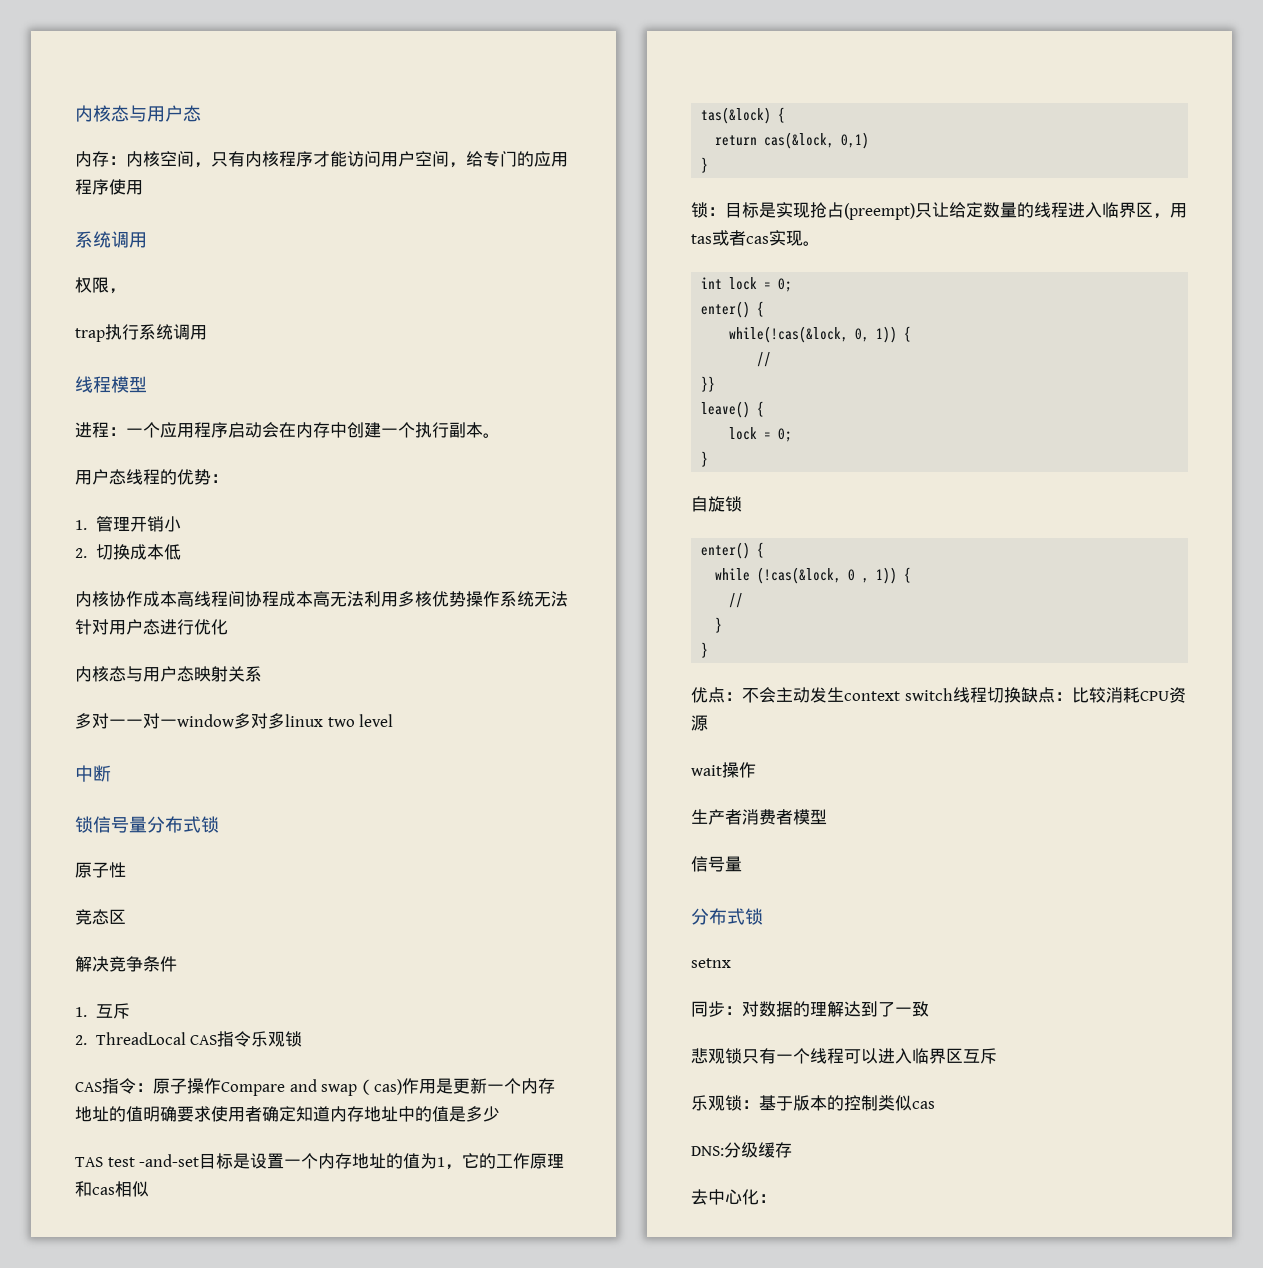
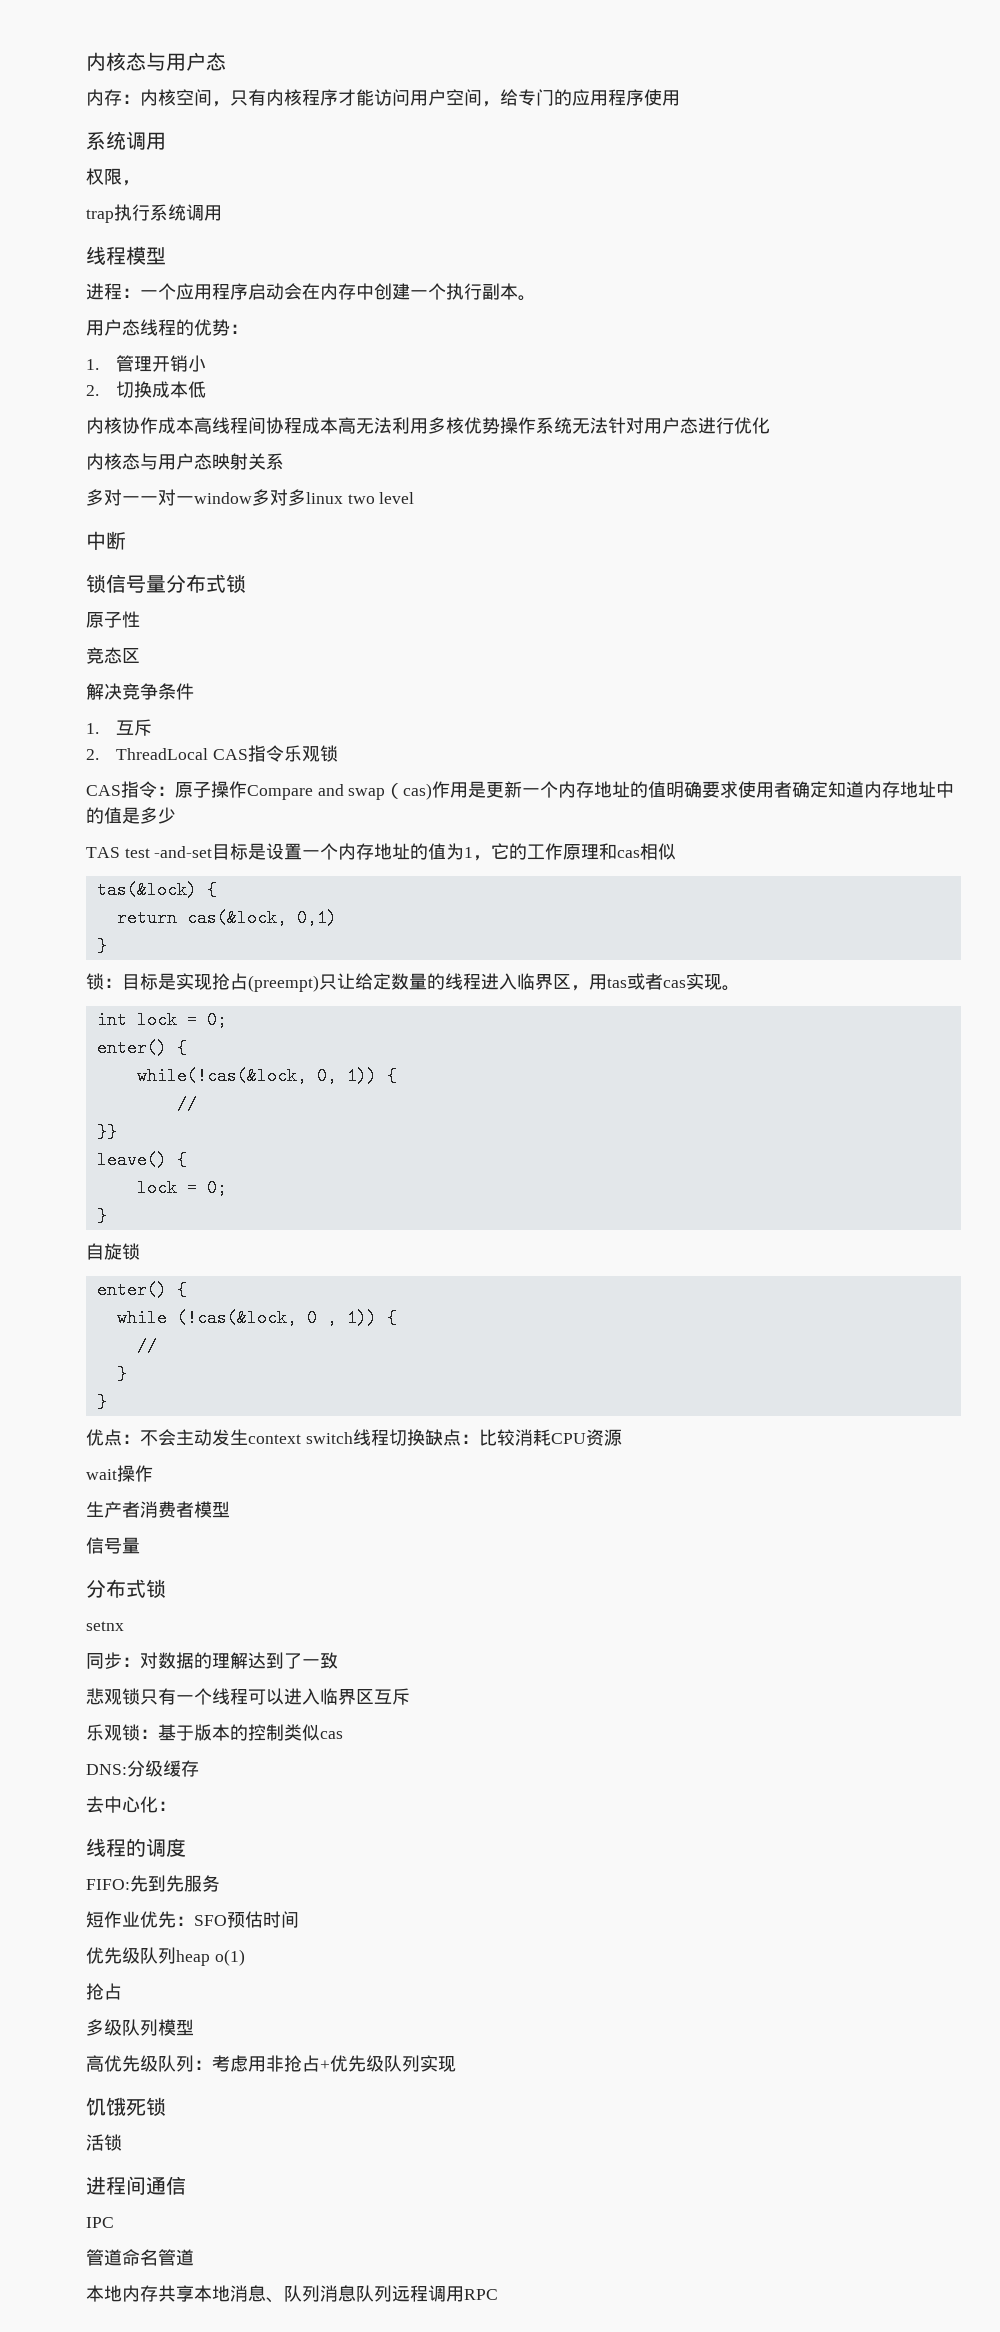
+ 线程的调度
+ FIFO:先到先服务
+ 短作业优先：SFO预估时间
+ 优先级队列heap o(1)
+ 抢占
+ 多级队列模型
+ 高优先级队列：考虑用非抢占+优先级队列实现
+ 饥饿死锁
+ 活锁
+ 进程间通信
+ IPC
+ 管道命名管道
+ 本地内存共享本地消息、队列消息队列远程调用RPC

